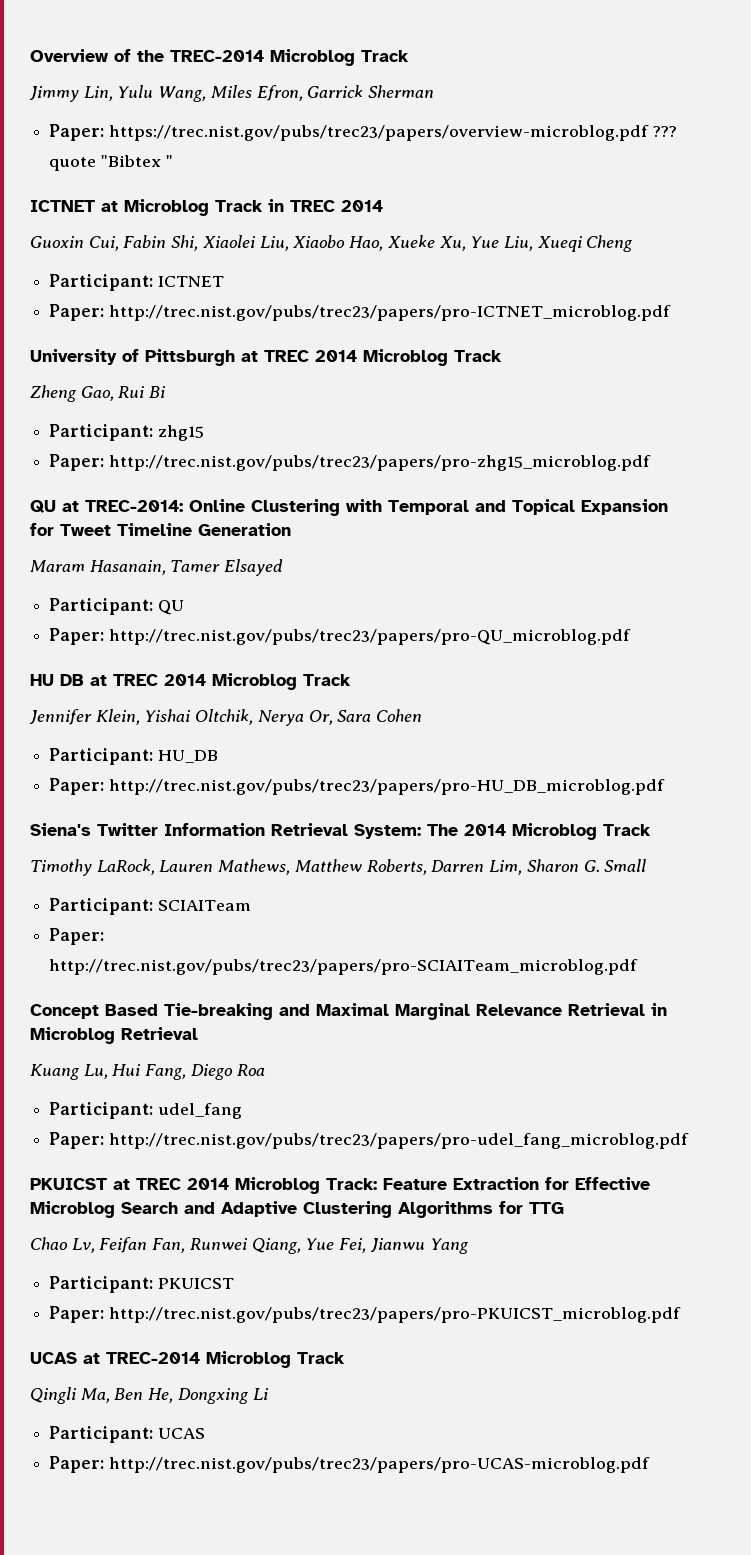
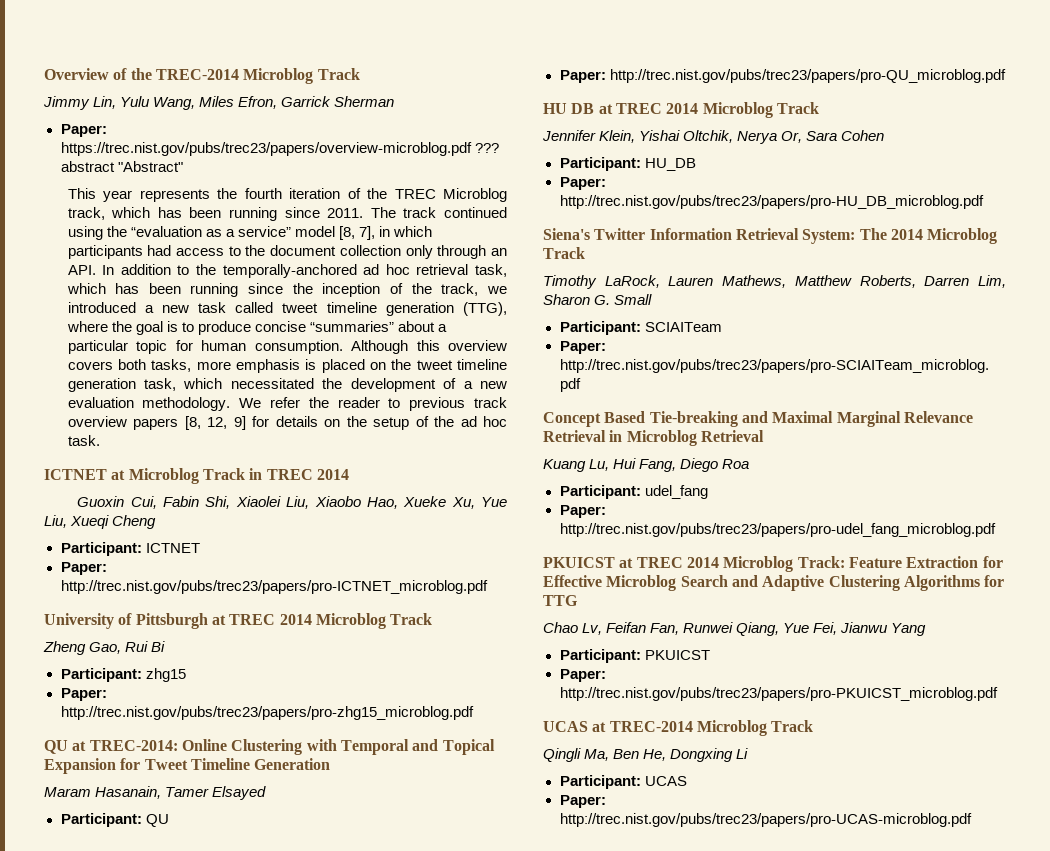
- Paper: https://trec.nist.gov/pubs/trec23/papers/overview-microblog.pdf ??? quote "Bibtex "
+ Paper: https://trec.nist.gov/pubs/trec23/papers/overview-microblog.pdf ??? abstract "Abstract"
+ This year represents the fourth iteration of the TREC Microblog track, which has been running since 2011. The track continued using the “evaluation as a service” model [8, 7], in which participants had access to the document collection only through an API. In addition to the temporally-anchored ad hoc retrieval task, which has been running since the inception of the track, we introduced a new task called tweet timeline generation (TTG), where the goal is to produce concise “summaries” about a particular topic for human consumption. Although this overview covers both tasks, more emphasis is placed on the tweet timeline generation task, which necessitated the development of a new evaluation methodology. We refer the reader to previous track overview papers [8, 12, 9] for details on the setup of the ad hoc task.

